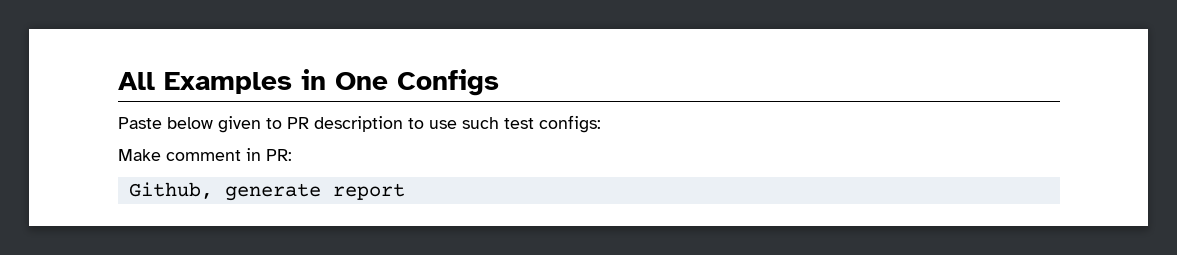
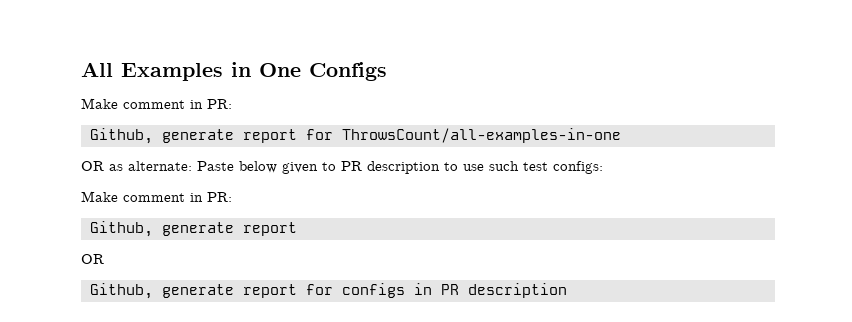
  All Examples in One Configs
- Paste below given to PR description to use such test configs:
+ Make comment in PR:
+ Github, generate report for ThrowsCount/all-examples-in-one
+ OR as alternate: Paste below given to PR description to use such test configs:
  Make comment in PR:
  Github, generate report
+ OR
+ Github, generate report for configs in PR description

